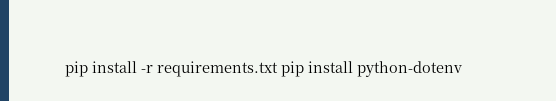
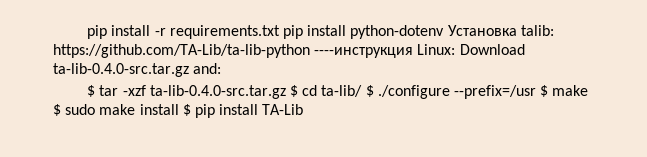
- pip install -r requirements.txt pip install python-dotenv
+ pip install -r requirements.txt pip install python-dotenv Установка talib: https://github.com/TA-Lib/ta-lib-python ----инструкция Linux: Download ta-lib-0.4.0-src.tar.gz and:
+ $ tar -xzf ta-lib-0.4.0-src.tar.gz $ cd ta-lib/ $ ./configure --prefix=/usr $ make $ sudo make install $ pip install TA-Lib

